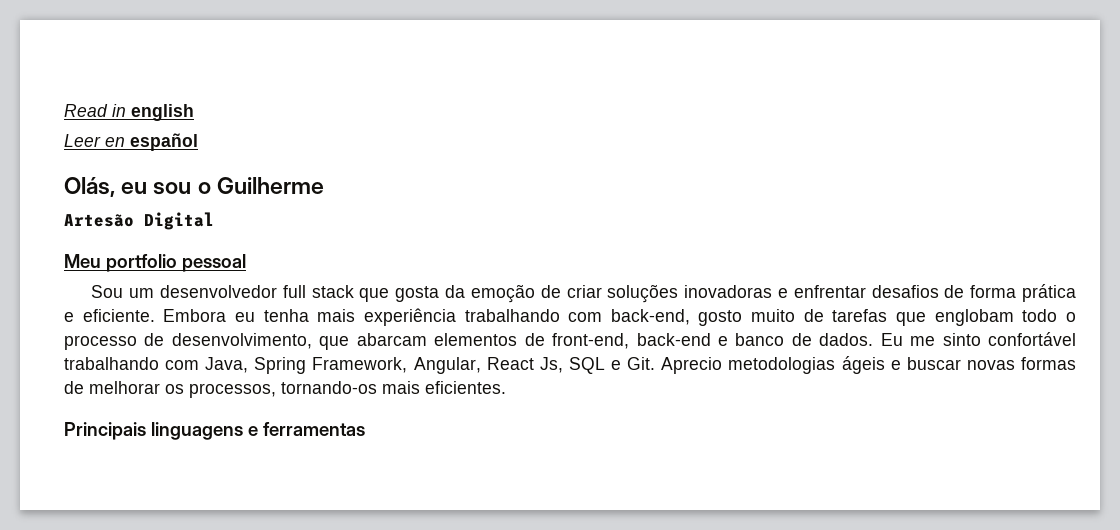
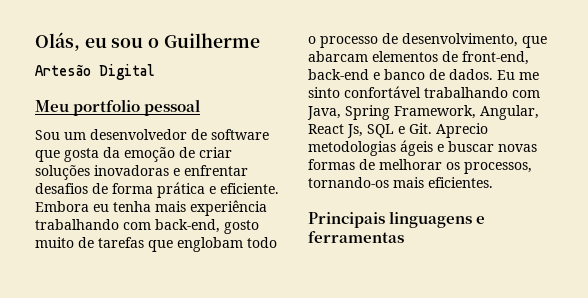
- Read in english
- Leer en español
- Sou um desenvolvedor full stack que gosta da emoção de criar soluções inovadoras e enfrentar desafios de forma prática e eficiente.
+ Sou um desenvolvedor de software que gosta da emoção de criar soluções inovadoras e enfrentar desafios de forma prática e eficiente.

